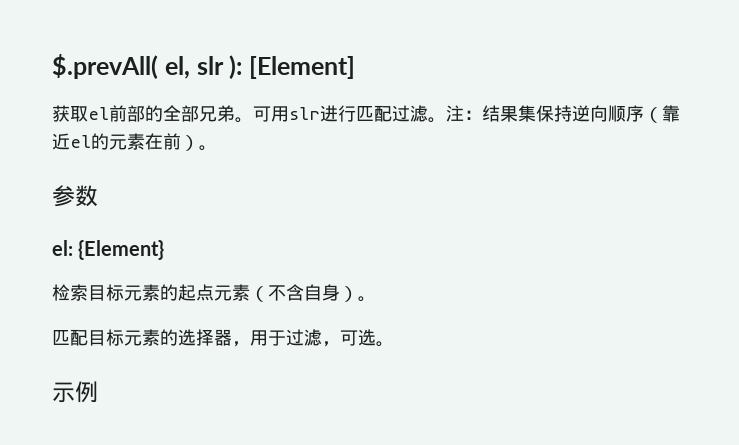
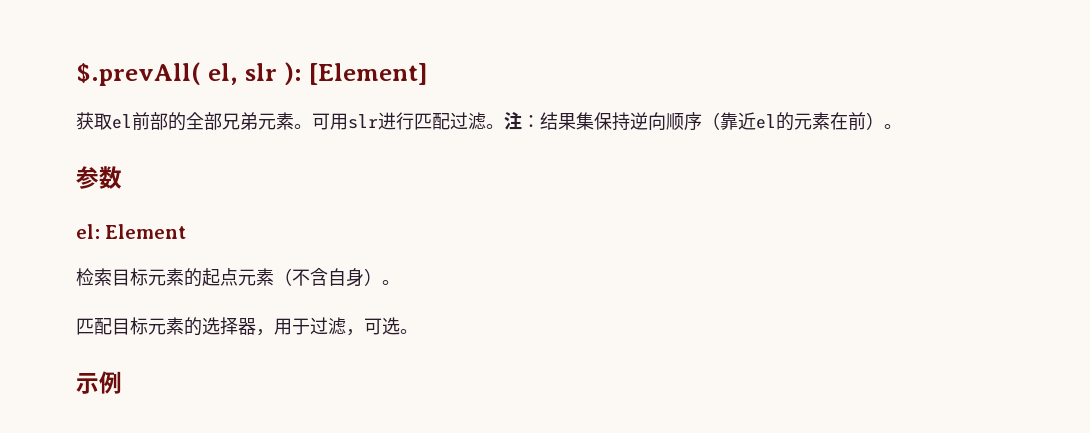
- 获取el前部的全部兄弟。
+ 获取el前部的全部兄弟元素。
- el: {Element}
+ el: Element

